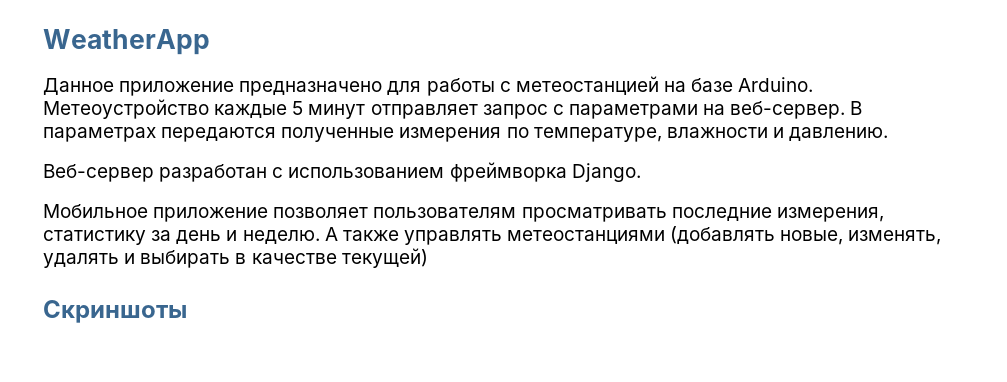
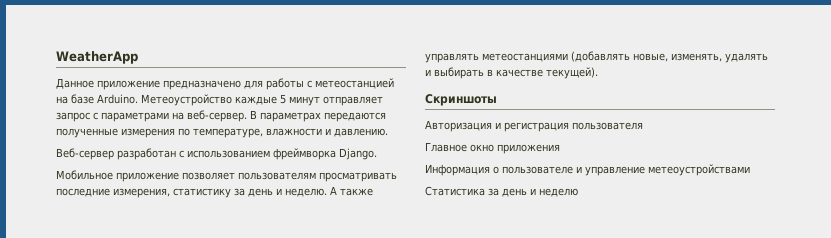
- А также управлять метеостанциями (добавлять новые, изменять, удалять и выбирать в качестве текущей)
+ А также управлять метеостанциями (добавлять новые, изменять, удалять и выбирать в качестве текущей).
+ Авторизация и регистрация пользователя
+ Главное окно приложения
+ Информация о пользователе и управление метеоустройствами
+ Статистика за день и неделю

